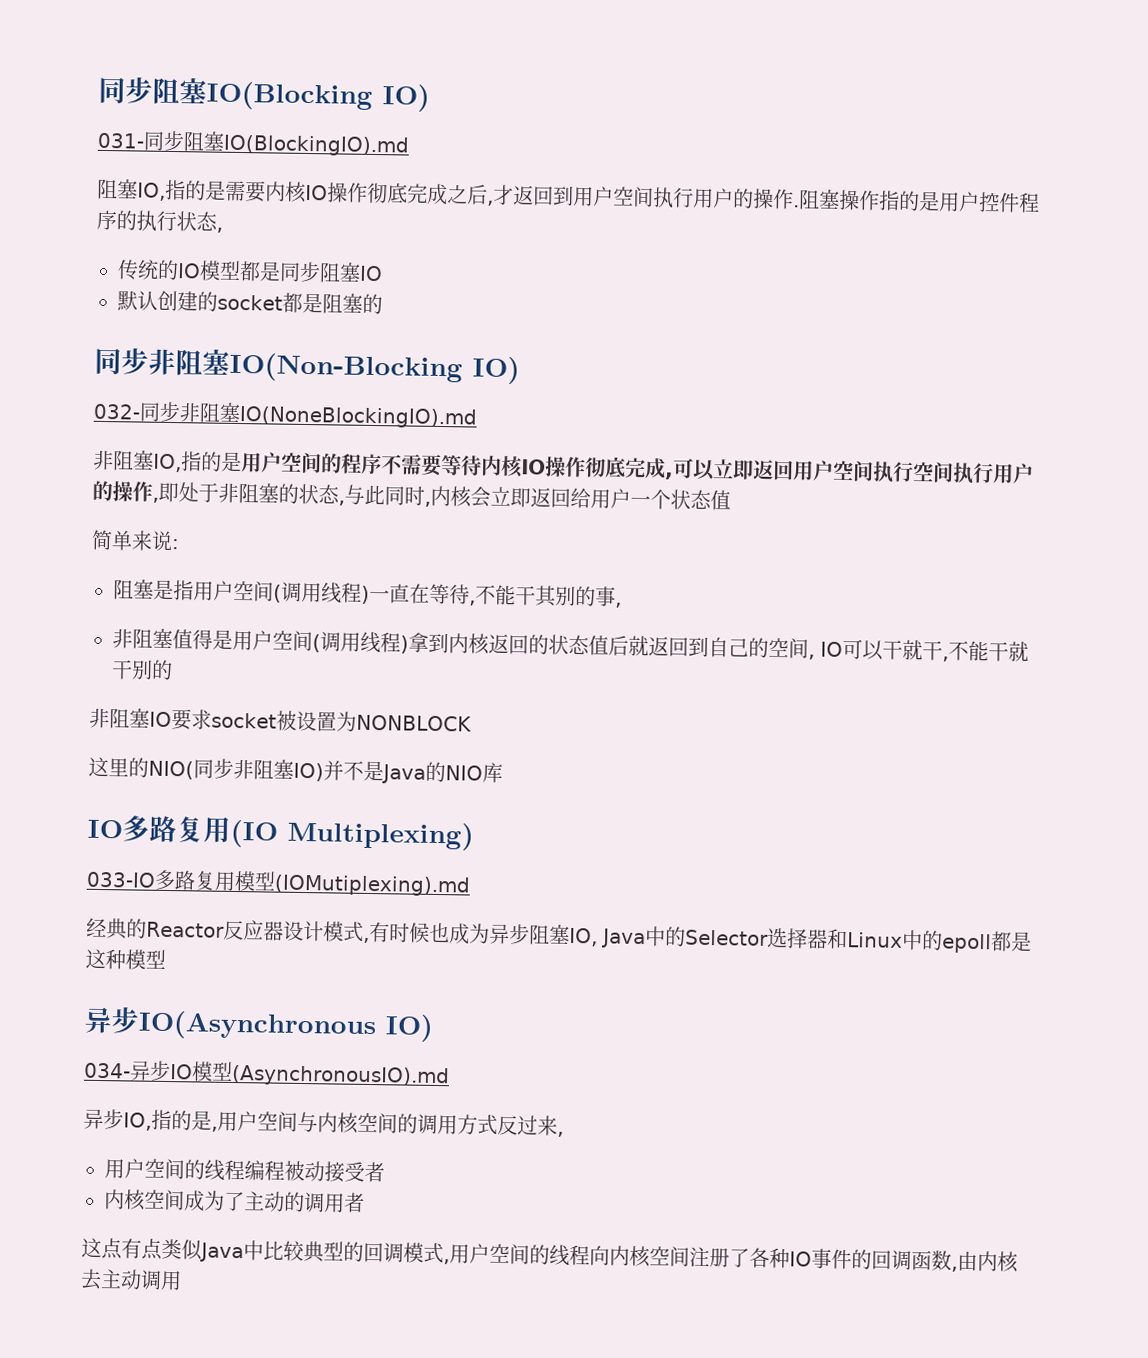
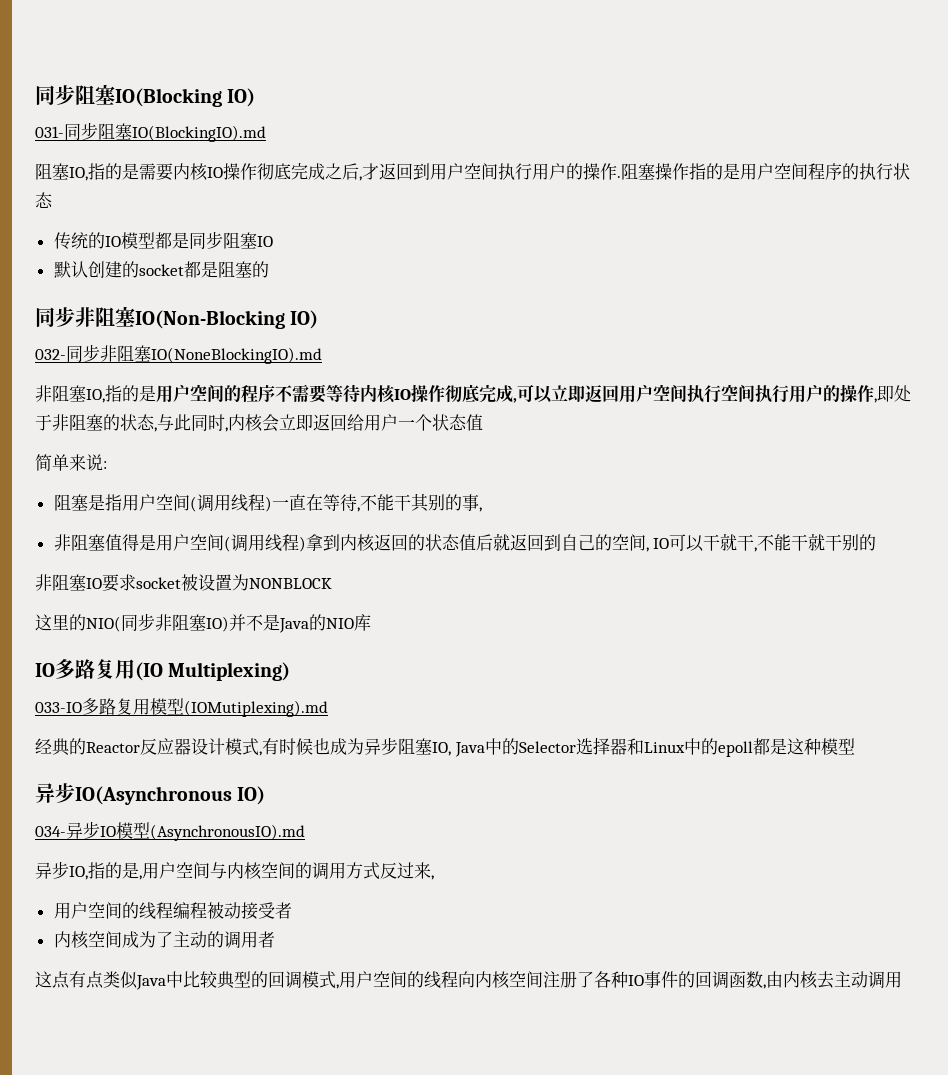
- 阻塞操作指的是用户控件程序的执行状态,
+ 阻塞操作指的是用户空间程序的执行状态

